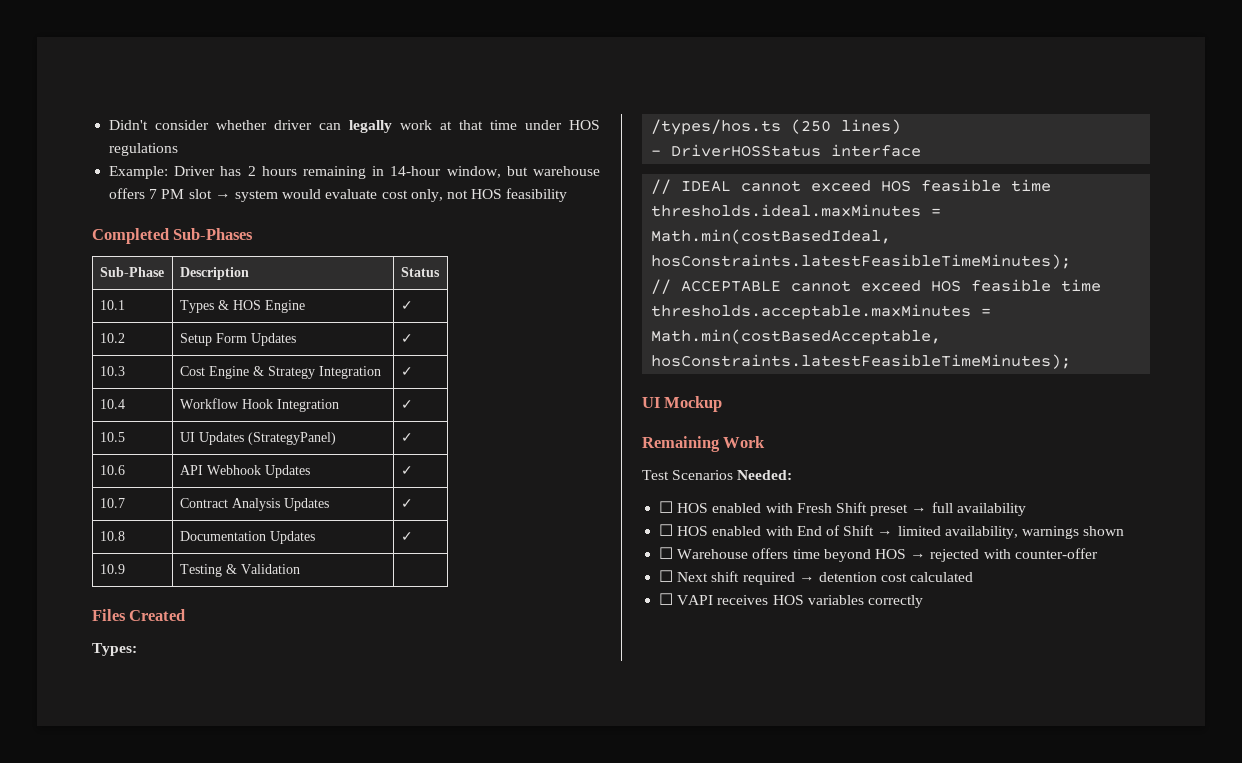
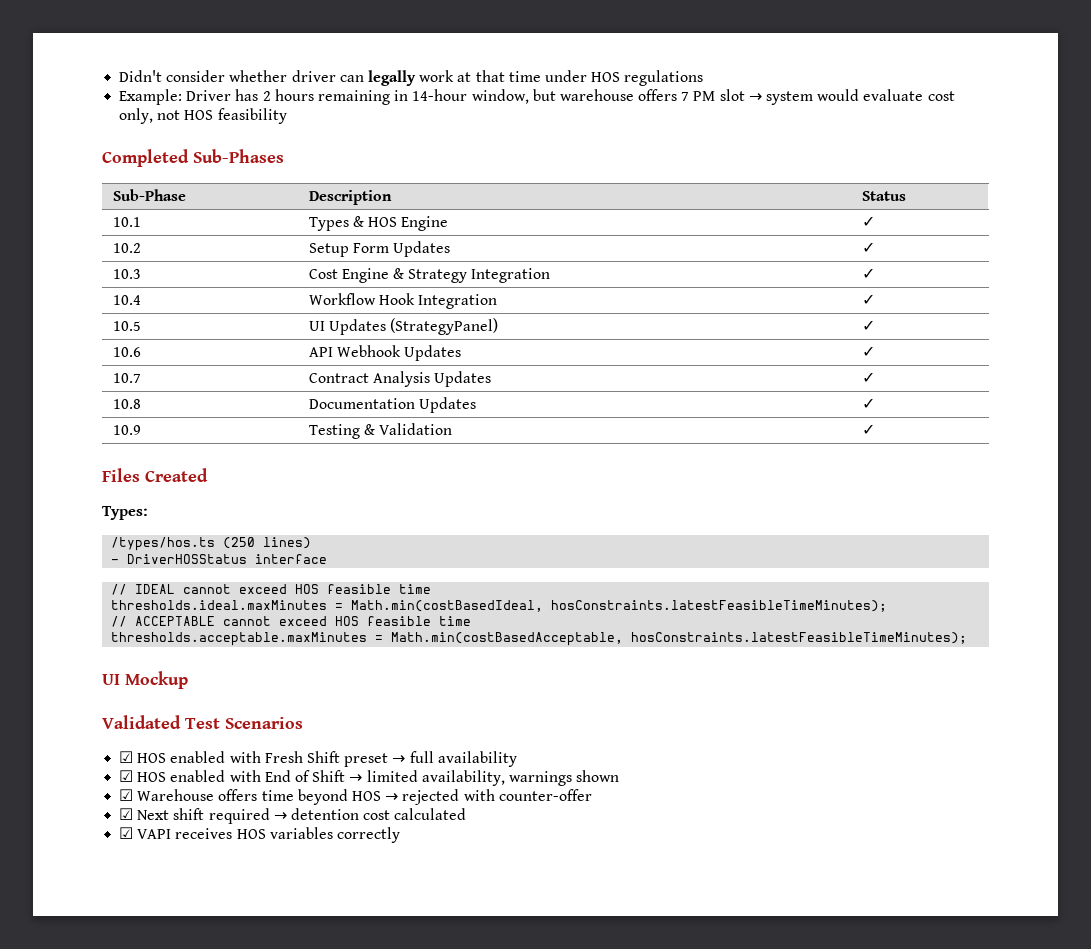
- 10.9 | Testing & Validation |
+ 10.9 | Testing & Validation | ✓
- Remaining Work
- Test Scenarios Needed:
- ☐ HOS enabled with Fresh Shift preset → full availability
+ Validated Test Scenarios
+ ☑ HOS enabled with Fresh Shift preset → full availability
- ☐ HOS enabled with End of Shift → limited availability, warnings shown
+ ☑ HOS enabled with End of Shift → limited availability, warnings shown
- ☐ Warehouse offers time beyond HOS → rejected with counter-offer
+ ☑ Warehouse offers time beyond HOS → rejected with counter-offer
- ☐ Next shift required → detention cost calculated
+ ☑ Next shift required → detention cost calculated
- ☐ VAPI receives HOS variables correctly
+ ☑ VAPI receives HOS variables correctly

